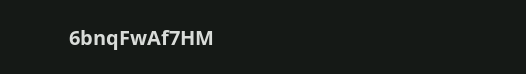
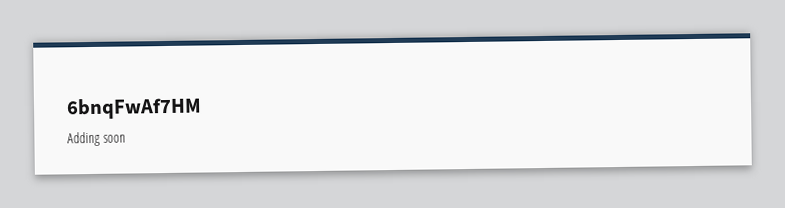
+ Adding soon

